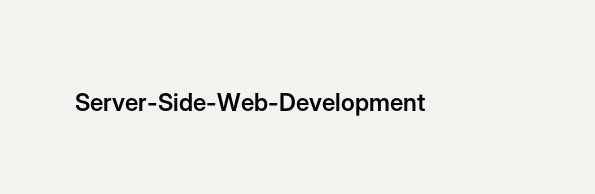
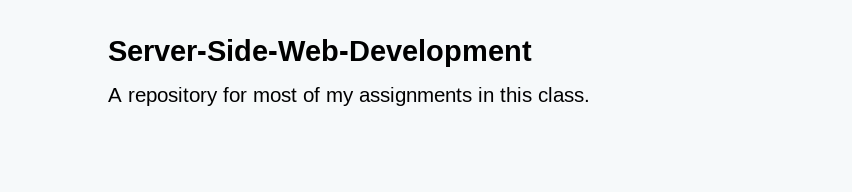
+ A repository for most of my assignments in this class.

